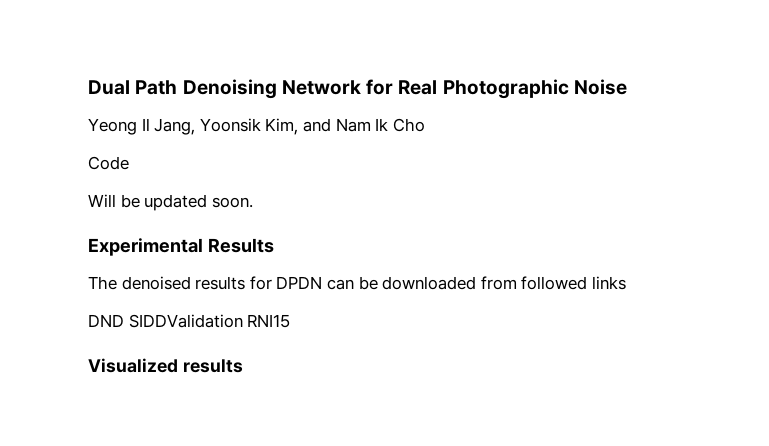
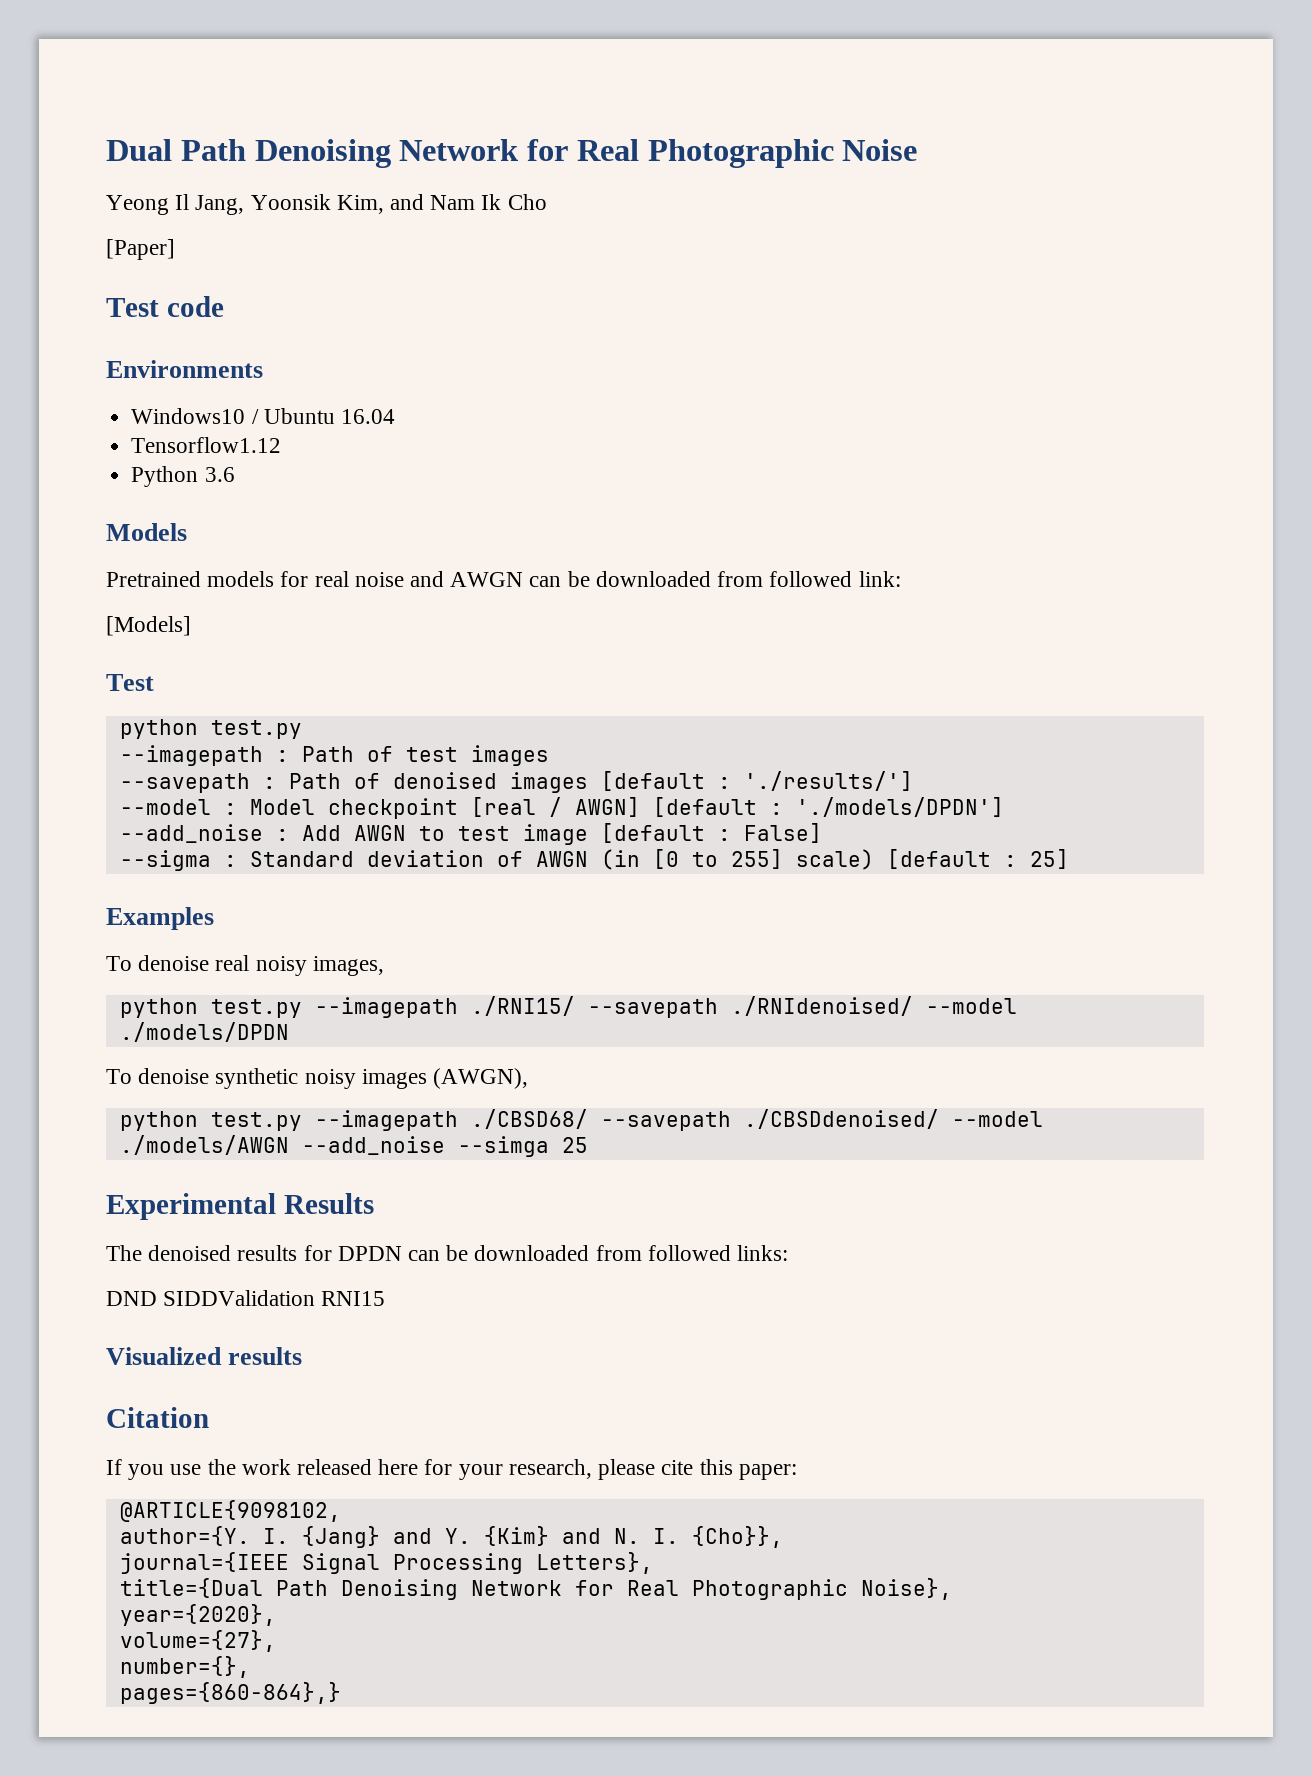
- Code
- Will be updated soon.
+ [Paper]
+ Test code
+ Environments
+ Windows10 / Ubuntu 16.04
+ Tensorflow1.12
+ Python 3.6
+ Models
+ Pretrained models for real noise and AWGN can be downloaded from followed link:
+ [Models]
+ Test
+ python test.py
+ --imagepath : Path of test images
+ --savepath : Path of denoised images [default : './results/']
+ --model : Model checkpoint [real / AWGN] [default : './models/DPDN']
+ --add_noise : Add AWGN to test image [default : False]
+ --sigma : Standard deviation of AWGN (in [0 to 255] scale) [default : 25]
+ Examples
+ To denoise real noisy images,
+ python test.py --imagepath ./RNI15/ --savepath ./RNIdenoised/ --model ./models/DPDN
+ To denoise synthetic noisy images (AWGN),
+ python test.py --imagepath ./CBSD68/ --savepath ./CBSDdenoised/ --model ./models/AWGN --add_noise --simga 25
- The denoised results for DPDN can be downloaded from followed links
+ The denoised results for DPDN can be downloaded from followed links:
+ Citation
+ If you use the work released here for your research, please cite this paper:
+ @ARTICLE{9098102,
+ author={Y. I. {Jang} and Y. {Kim} and N. I. {Cho}},
+ journal={IEEE Signal Processing Letters},
+ title={Dual Path Denoising Network for Real Photographic Noise},
+ year={2020},
+ volume={27},
+ number={},
+ pages={860-864},}

